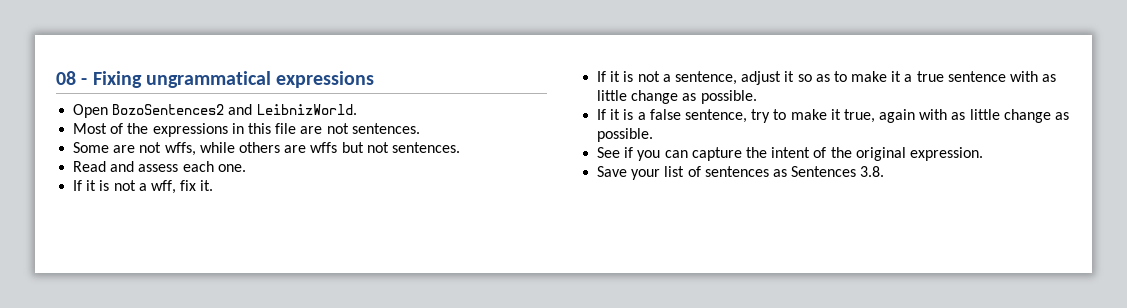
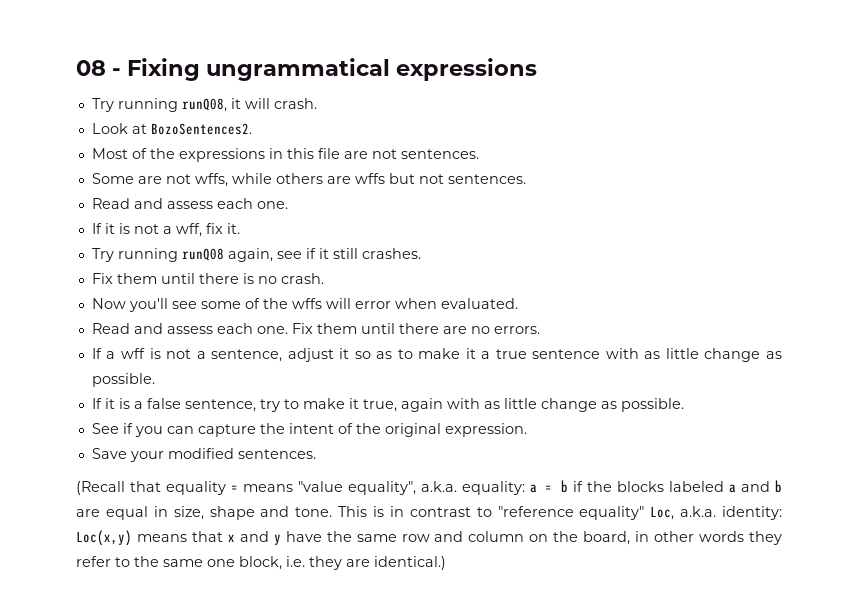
- Open BozoSentences2 and LeibnizWorld.
+ Try running runQ08, it will crash.
+ Look at BozoSentences2.
- If it is not a sentence, adjust it so as to make it a true sentence with as little change as possible.
+ Try running runQ08 again, see if it still crashes.
+ Fix them until there is no crash.
+ Now you'll see some of the wffs will error when evaluated.
+ Read and assess each one. Fix them until there are no errors.
+ If a wff is not a sentence, adjust it so as to make it a true sentence with as little change as possible.
- Save your list of sentences as Sentences 3.8.
+ Save your modified sentences.
+ (Recall that equality = means "value equality", a.k.a. equality: a = b if the blocks labeled a and b are equal in size, shape and tone. This is in contrast to "reference equality" Loc, a.k.a. identity: Loc(x,y) means that x and y have the same row and column on the board, in other words they refer to the same one block, i.e. they are identical.)

